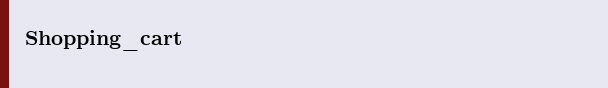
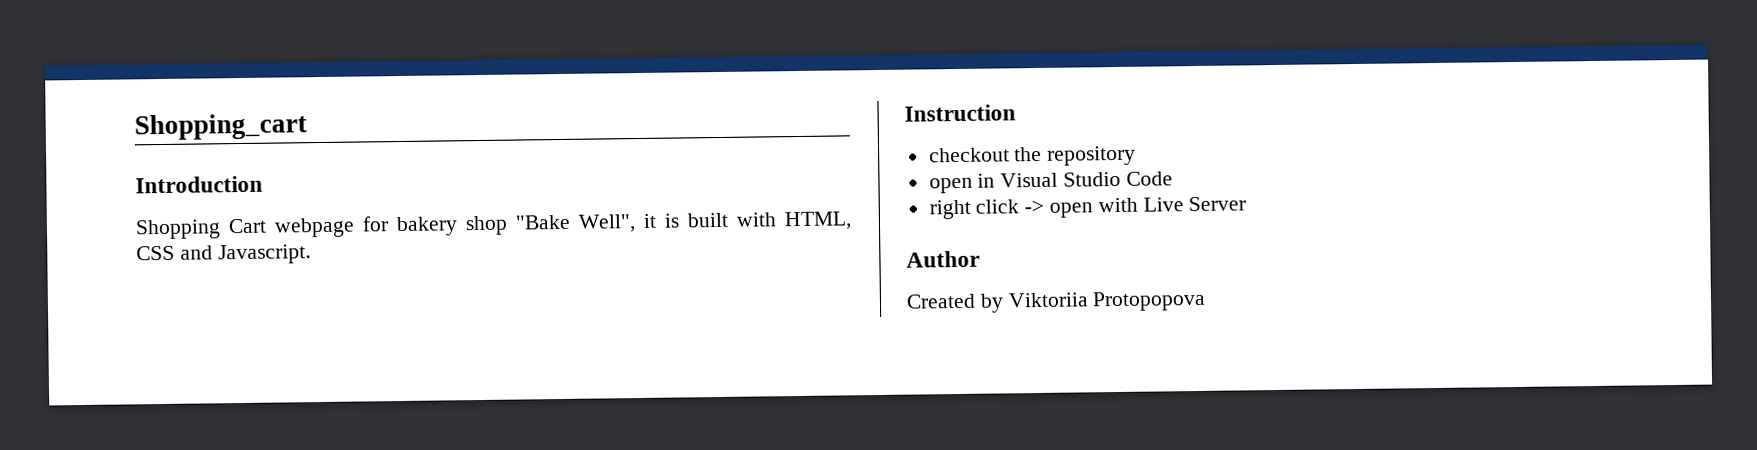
+ Introduction
+ Shopping Cart webpage for bakery shop "Bake Well", it is built with HTML, CSS and Javascript.
+ Instruction
+ checkout the repository
+ open in Visual Studio Code
+ right click -> open with Live Server
+ Author
+ Created by Viktoriia Protopopova

